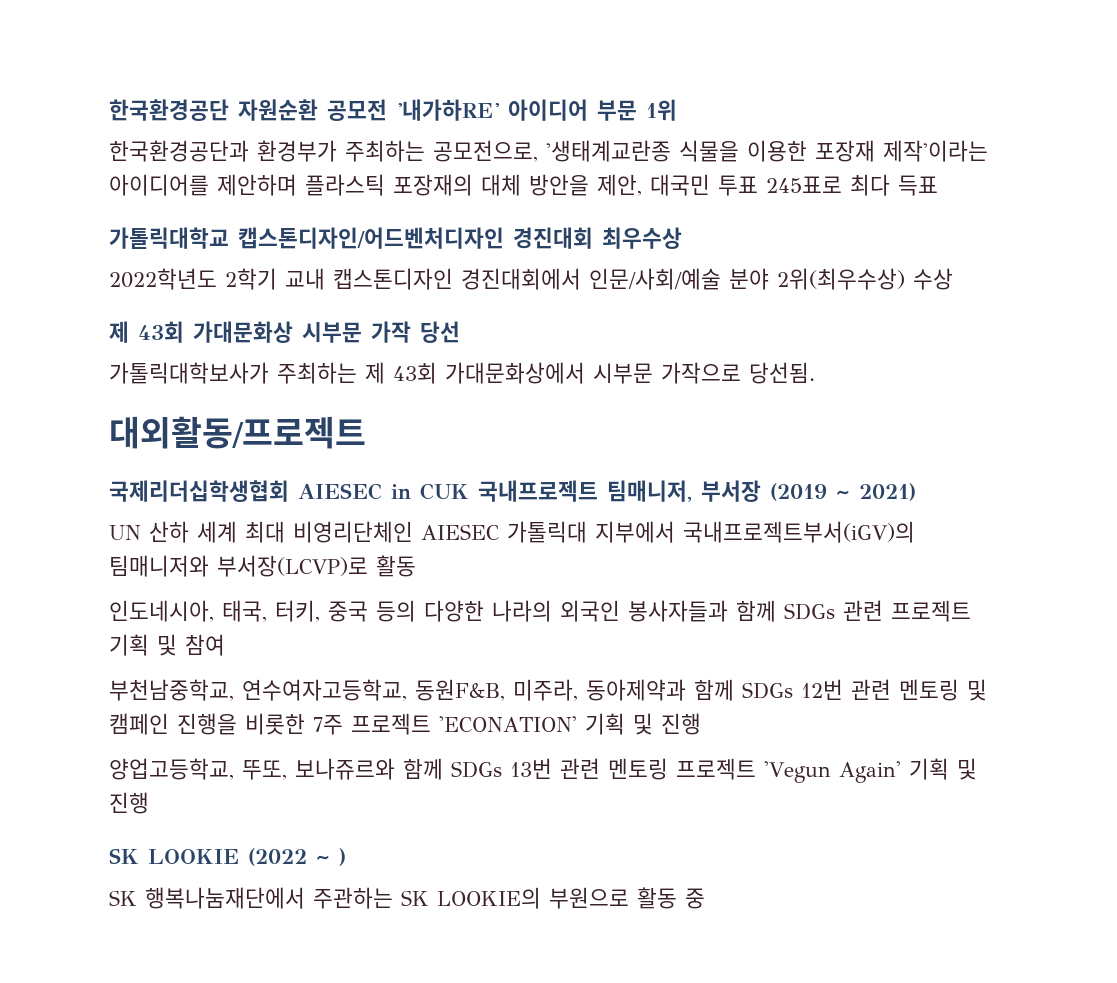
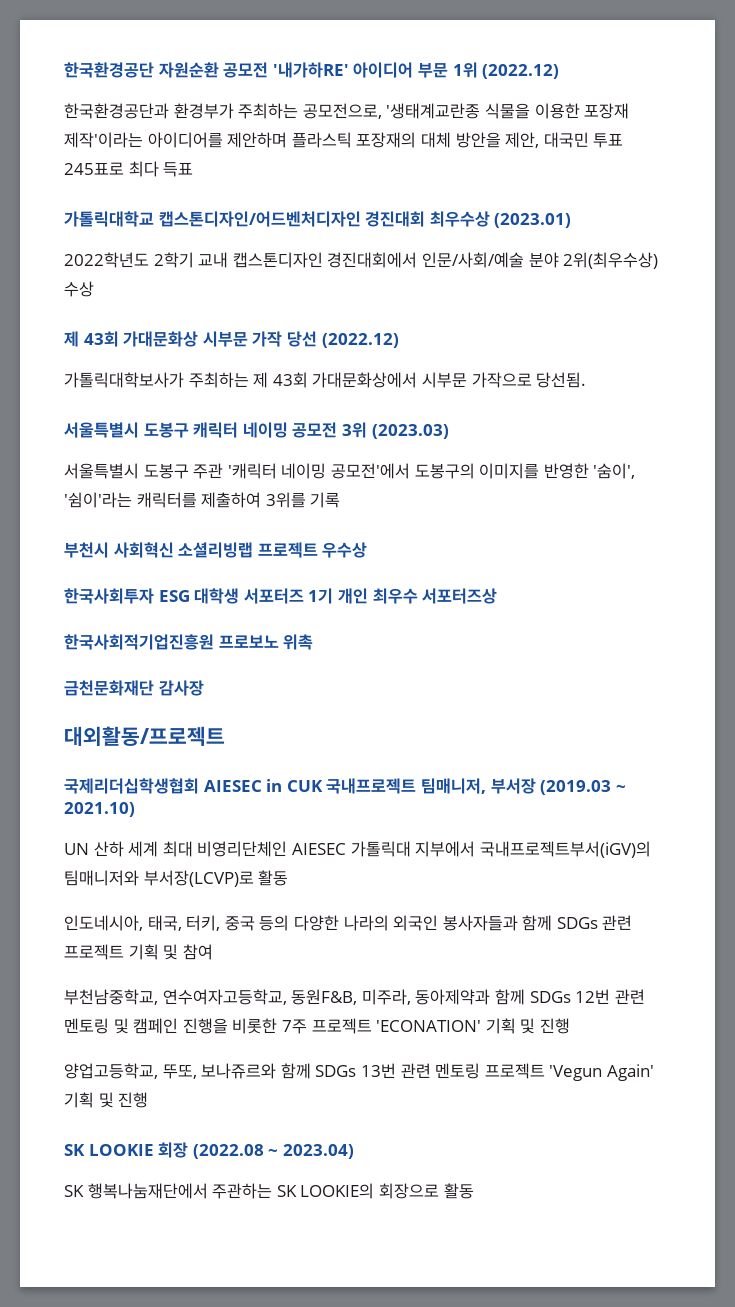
- 한국환경공단 자원순환 공모전 '내가하RE' 아이디어 부문 1위
+ 한국환경공단 자원순환 공모전 '내가하RE' 아이디어 부문 1위 (2022.12)
- 가톨릭대학교 캡스톤디자인/어드벤처디자인 경진대회 최우수상
+ 가톨릭대학교 캡스톤디자인/어드벤처디자인 경진대회 최우수상 (2023.01)
- 제 43회 가대문화상 시부문 가작 당선
+ 제 43회 가대문화상 시부문 가작 당선 (2022.12)
+ 서울특별시 도봉구 캐릭터 네이밍 공모전 3위 (2023.03)
+ 서울특별시 도봉구 주관 '캐릭터 네이밍 공모전'에서 도봉구의 이미지를 반영한 '숨이', '쉼이'라는 캐릭터를 제출하여 3위를 기록
+ 부천시 사회혁신 소셜리빙랩 프로젝트 우수상
+ 한국사회투자 ESG 대학생 서포터즈 1기 개인 최우수 서포터즈상
+ 한국사회적기업진흥원 프로보노 위촉
+ 금천문화재단 감사장
- 국제리더십학생협회 AIESEC in CUK 국내프로젝트 팀매니저, 부서장 (2019 ~ 2021)
+ 국제리더십학생협회 AIESEC in CUK 국내프로젝트 팀매니저, 부서장 (2019.03 ~ 2021.10)
- SK LOOKIE (2022 ~ )
+ SK LOOKIE 회장 (2022.08 ~ 2023.04)
- SK 행복나눔재단에서 주관하는 SK LOOKIE의 부원으로 활동 중
+ SK 행복나눔재단에서 주관하는 SK LOOKIE의 회장으로 활동

